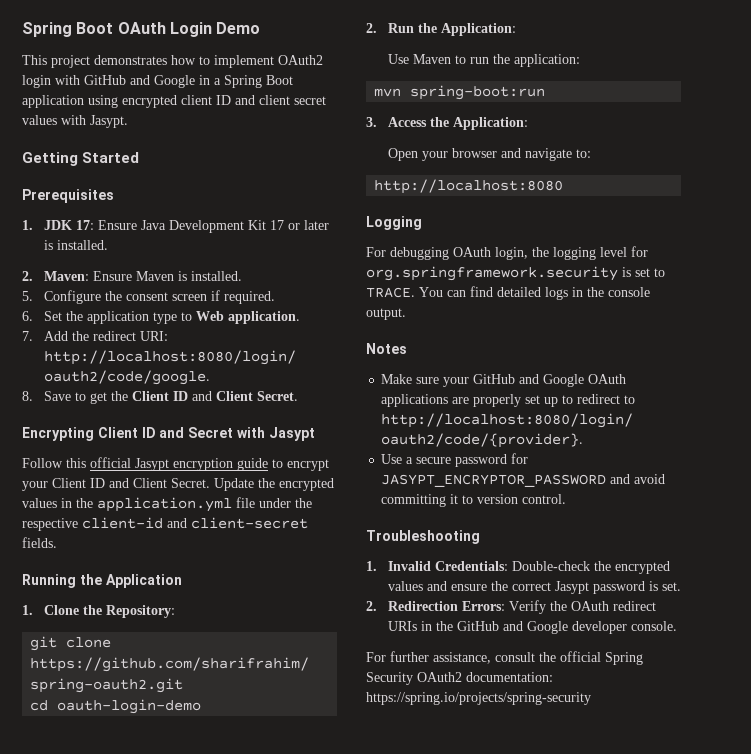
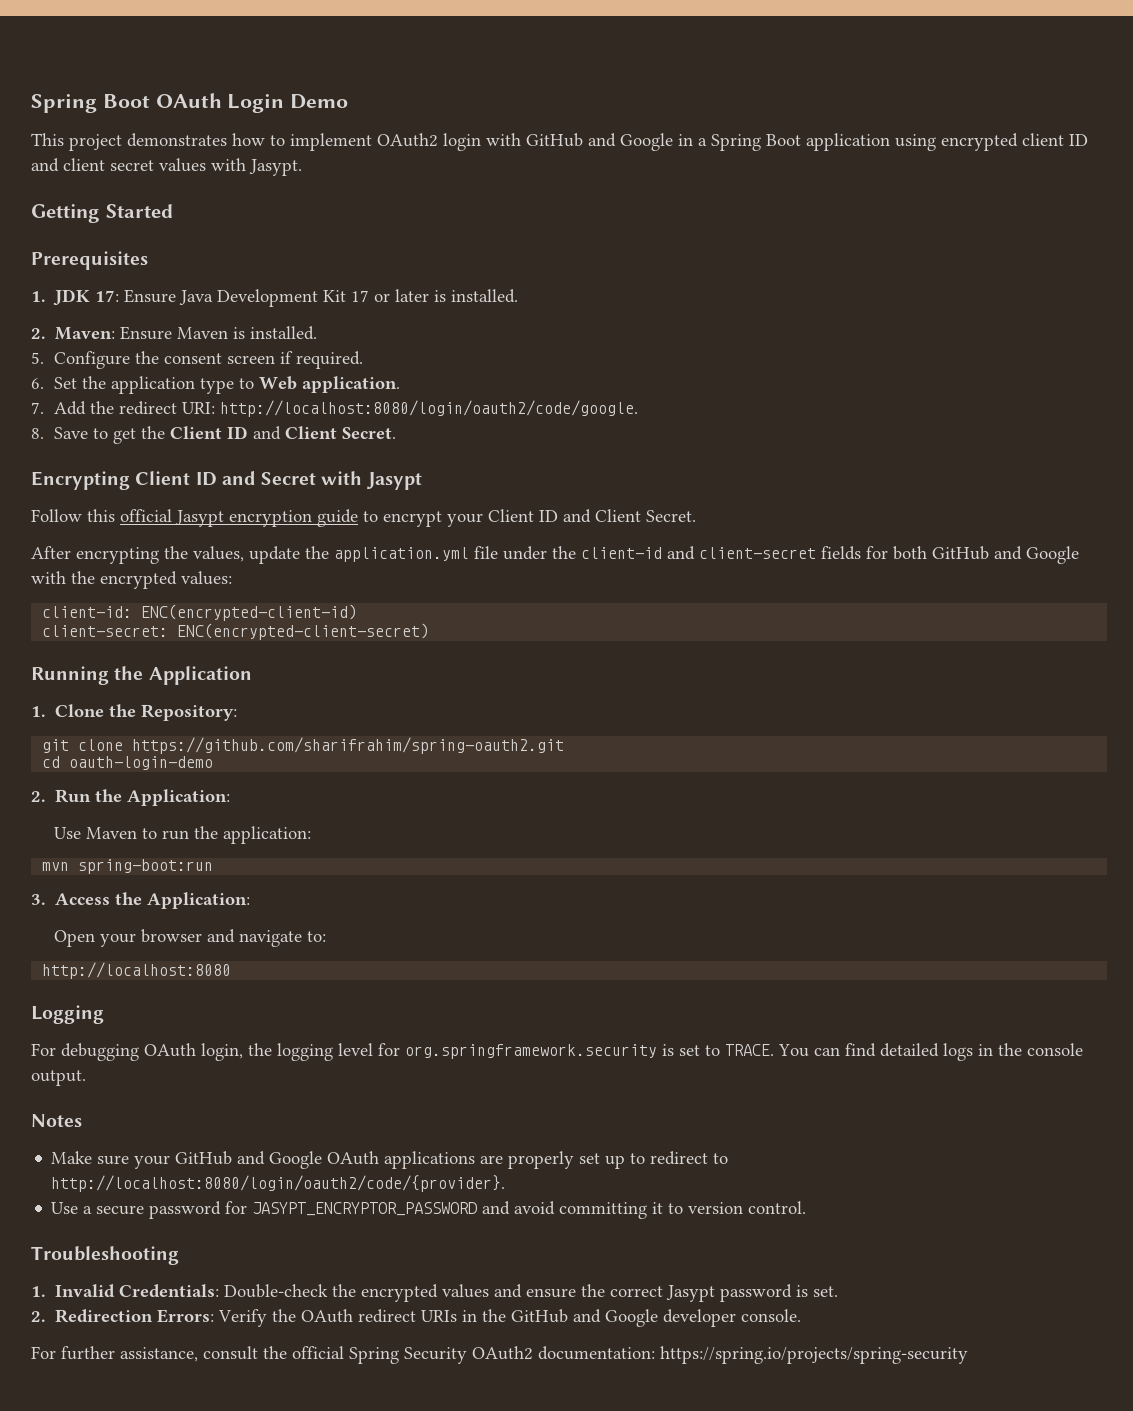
- Follow this official Jasypt encryption guide to encrypt your Client ID and Client Secret. Update the encrypted values in the application.yml file under the respective client-id and client-secret fields.
+ Follow this official Jasypt encryption guide to encrypt your Client ID and Client Secret.
+ After encrypting the values, update the application.yml file under the client-id and client-secret fields for both GitHub and Google with the encrypted values:
+ client-id: ENC(encrypted-client-id)
+ client-secret: ENC(encrypted-client-secret)

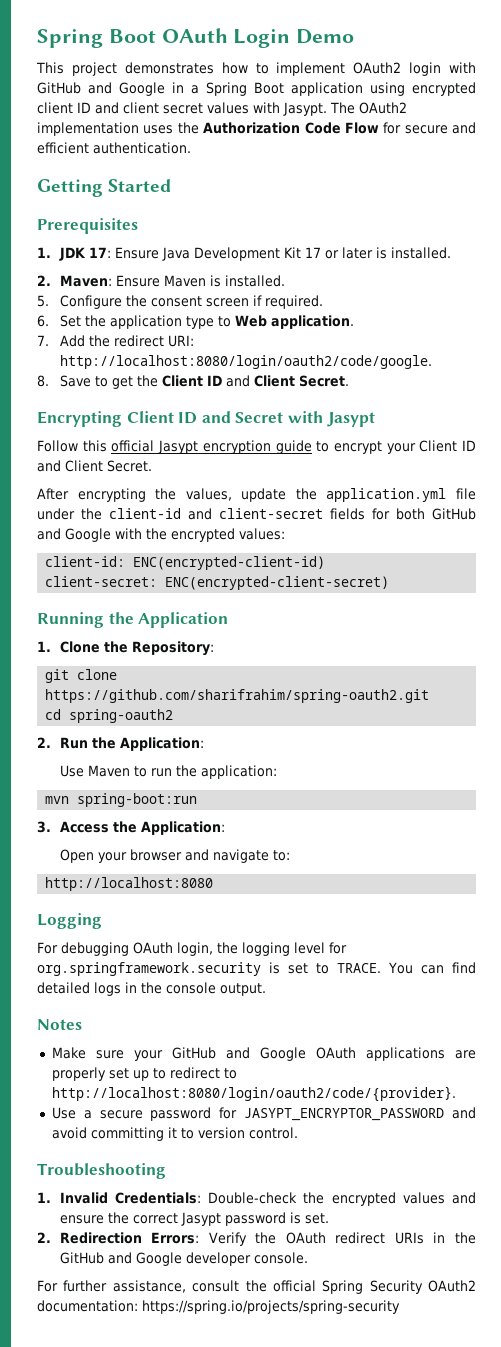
+ The OAuth2 implementation uses the Authorization Code Flow for secure and efficient authentication.
- cd oauth-login-demo
+ cd spring-oauth2

